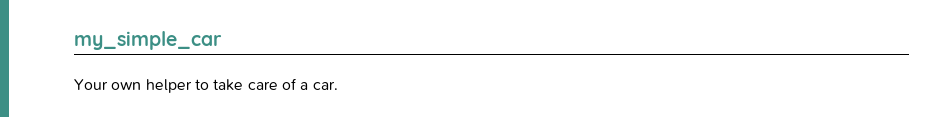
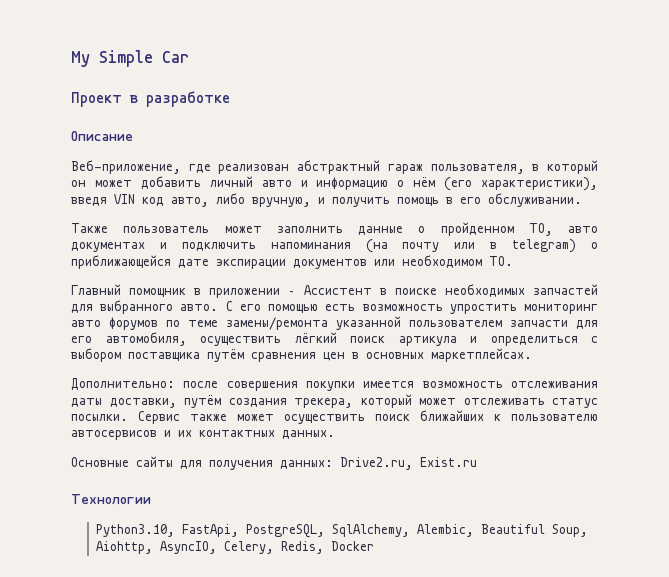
- my_simple_car
- Your own helper to take care of a car.
+ My Simple Car
+ Проект в разработке
+ Описание
+ Веб-приложение, где реализован абстрактный гараж пользователя, в который он может добавить личный авто и информацию о нём (его характеристики), введя VIN код авто, либо вручную, и получить помощь в его обслуживании.
+ Также пользователь может заполнить данные о пройденном ТО, авто документах и подключить напоминания (на почту или в telegram) о приближающейся дате экспирации документов или необходимом ТО.
+ Главный помощник в приложении – Ассистент в поиске необходимых запчастей для выбранного авто. С его помощью есть возможность упростить мониторинг авто форумов по теме замены/ремонта указанной пользователем запчасти для его автомобиля, осуществить лёгкий поиск артикула и определиться с выбором поставщика путём сравнения цен в основных маркетплейсах.
+ Дополнительно: после совершения покупки имеется возможность отслеживания даты доставки, путём создания трекера, который может отслеживать статус посылки. Сервис также может осуществить поиск ближайших к пользователю автосервисов и их контактных данных.
+ Основные сайты для получения данных: Drive2.ru, Exist.ru
+ Технологии
+ Python3.10, FastApi, PostgreSQL, SqlAlchemy, Alembic, Beautiful Soup, Aiohttp, AsyncIO, Celery, Redis, Docker

